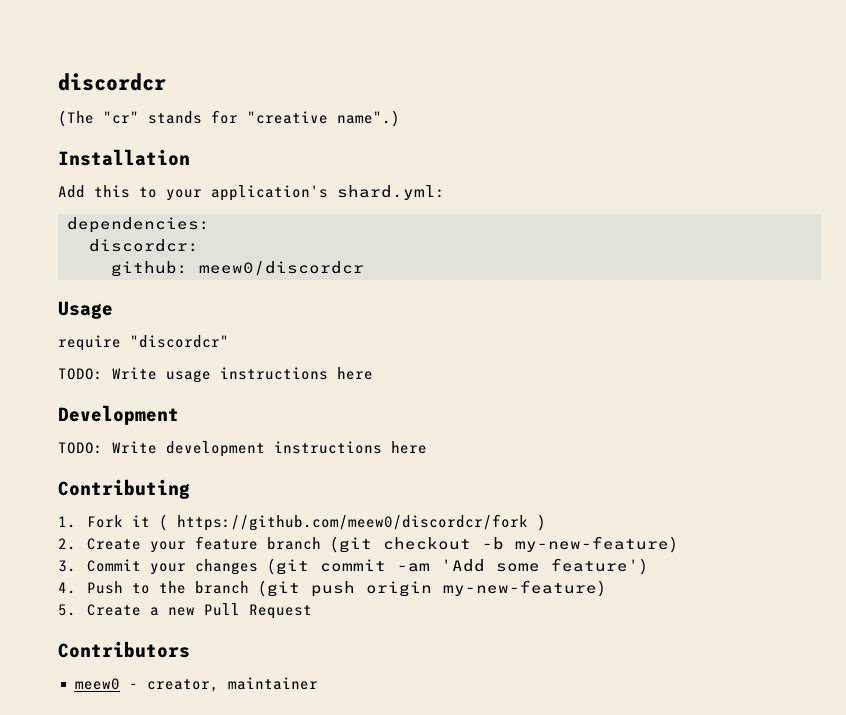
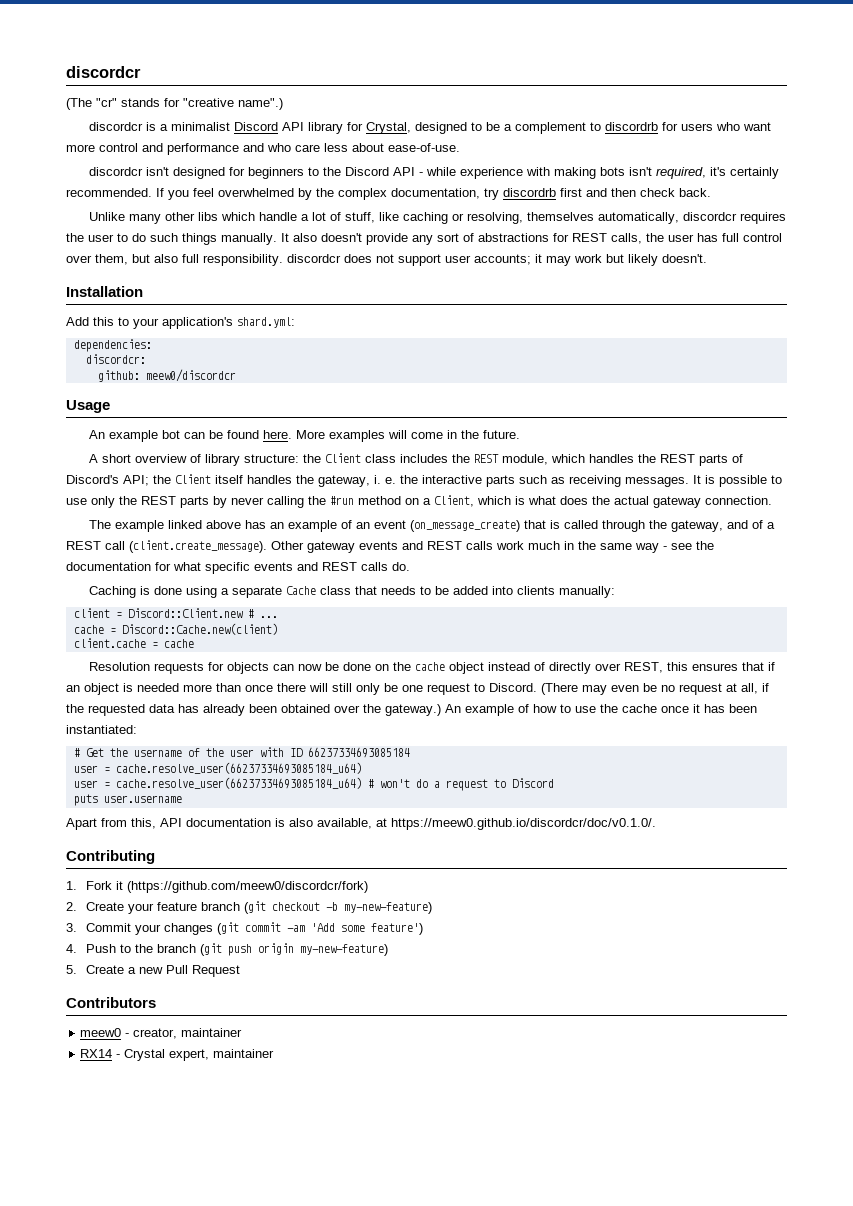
+ discordcr is a minimalist Discord API library for Crystal, designed to be a complement to discordrb for users who want more control and performance and who care less about ease-of-use.
+ discordcr isn't designed for beginners to the Discord API - while experience with making bots isn't required, it's certainly recommended. If you feel overwhelmed by the complex documentation, try discordrb first and then check back.
+ Unlike many other libs which handle a lot of stuff, like caching or resolving, themselves automatically, discordcr requires the user to do such things manually. It also doesn't provide any sort of abstractions for REST calls, the user has full control over them, but also full responsibility. discordcr does not support user accounts; it may work but likely doesn't.
- require "discordcr"
- TODO: Write usage instructions here
- Development
- TODO: Write development instructions here
+ An example bot can be found here. More examples will come in the future.
+ A short overview of library structure: the Client class includes the REST module, which handles the REST parts of Discord's API; the Client itself handles the gateway, i. e. the interactive parts such as receiving messages. It is possible to use only the REST parts by never calling the #run method on a Client, which is what does the actual gateway connection.
+ The example linked above has an example of an event (on_message_create) that is called through the gateway, and of a REST call (client.create_message). Other gateway events and REST calls work much in the same way - see the documentation for what specific events and REST calls do.
+ Caching is done using a separate Cache class that needs to be added into clients manually:
+ client = Discord::Client.new # ...
+ cache = Discord::Cache.new(client)
+ client.cache = cache
+ Resolution requests for objects can now be done on the cache object instead of directly over REST, this ensures that if an object is needed more than once there will still only be one request to Discord. (There may even be no request at all, if the requested data has already been obtained over the gateway.) An example of how to use the cache once it has been instantiated:
+ # Get the username of the user with ID 66237334693085184
+ user = cache.resolve_user(66237334693085184_u64)
+ user = cache.resolve_user(66237334693085184_u64) # won't do a request to Discord
+ puts user.username
+ Apart from this, API documentation is also available, at https://meew0.github.io/discordcr/doc/v0.1.0/.
- 1. Fork it ( https://github.com/meew0/discordcr/fork )
+ 1. Fork it (https://github.com/meew0/discordcr/fork)
+ RX14 - Crystal expert, maintainer

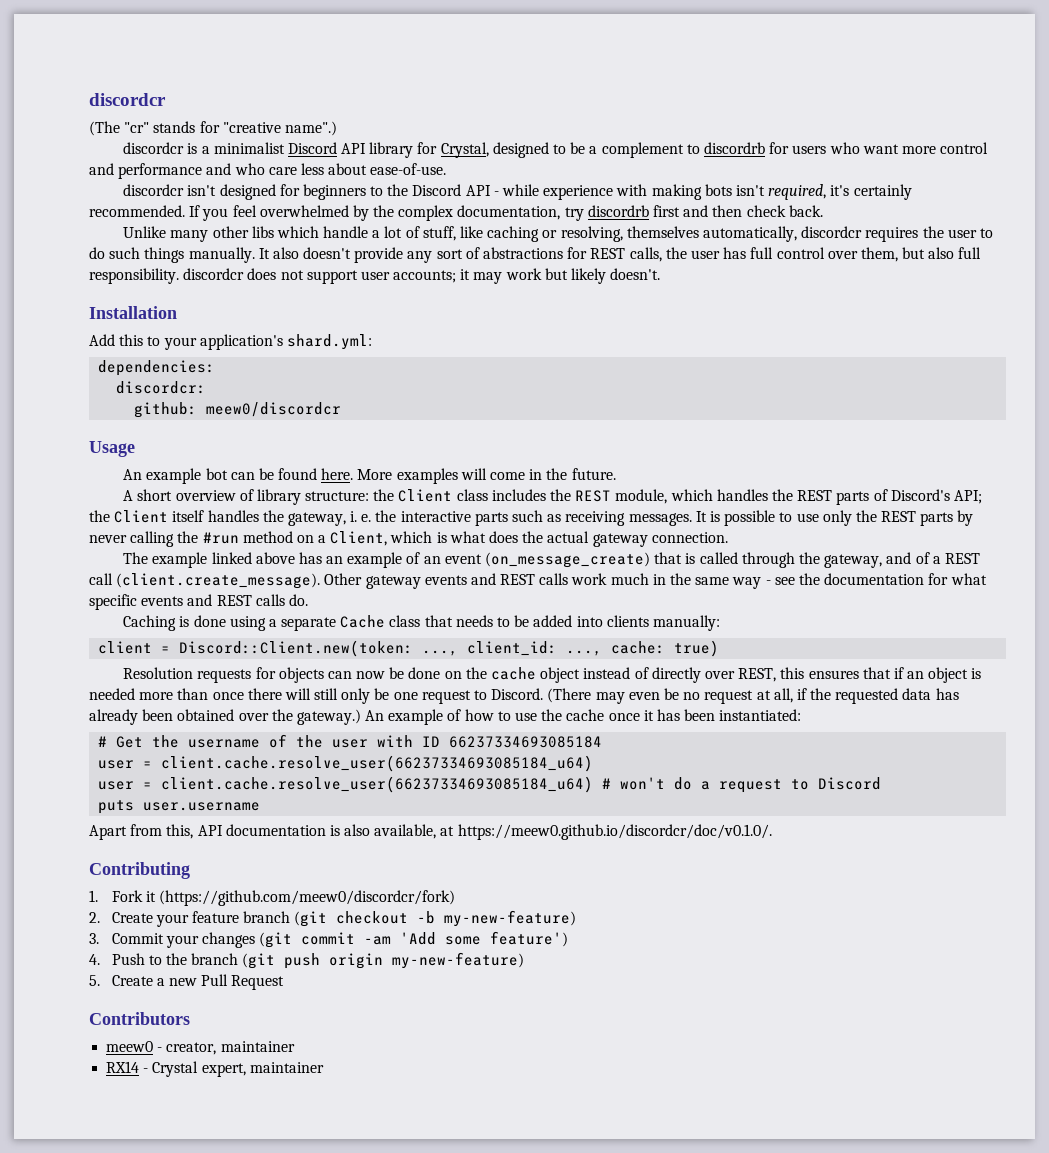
- client = Discord::Client.new # ...
- cache = Discord::Cache.new(client)
- client.cache = cache
+ client = Discord::Client.new(token: ..., client_id: ..., cache: true)
  # Get the username of the user with ID 66237334693085184
- user = cache.resolve_user(66237334693085184_u64)
- user = cache.resolve_user(66237334693085184_u64) # won't do a request to Discord
+ user = client.cache.resolve_user(66237334693085184_u64)
+ user = client.cache.resolve_user(66237334693085184_u64) # won't do a request to Discord

